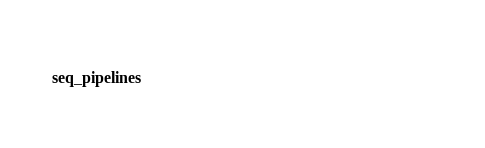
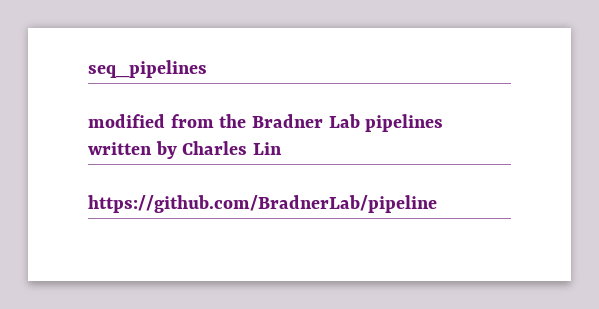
+ modified from the Bradner Lab pipelines written by Charles Lin
+ https://github.com/BradnerLab/pipeline

